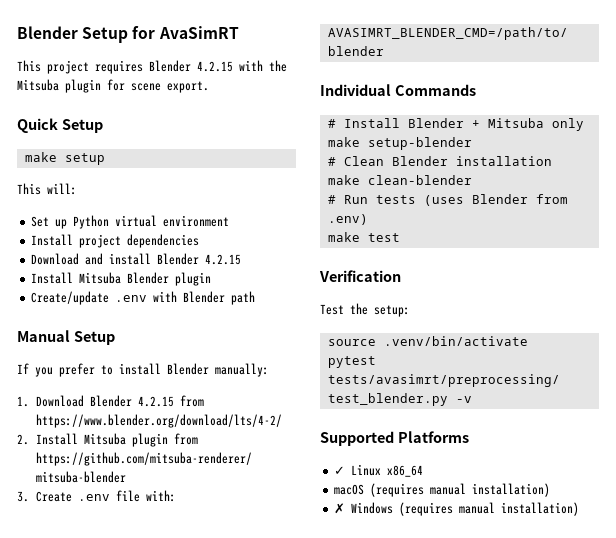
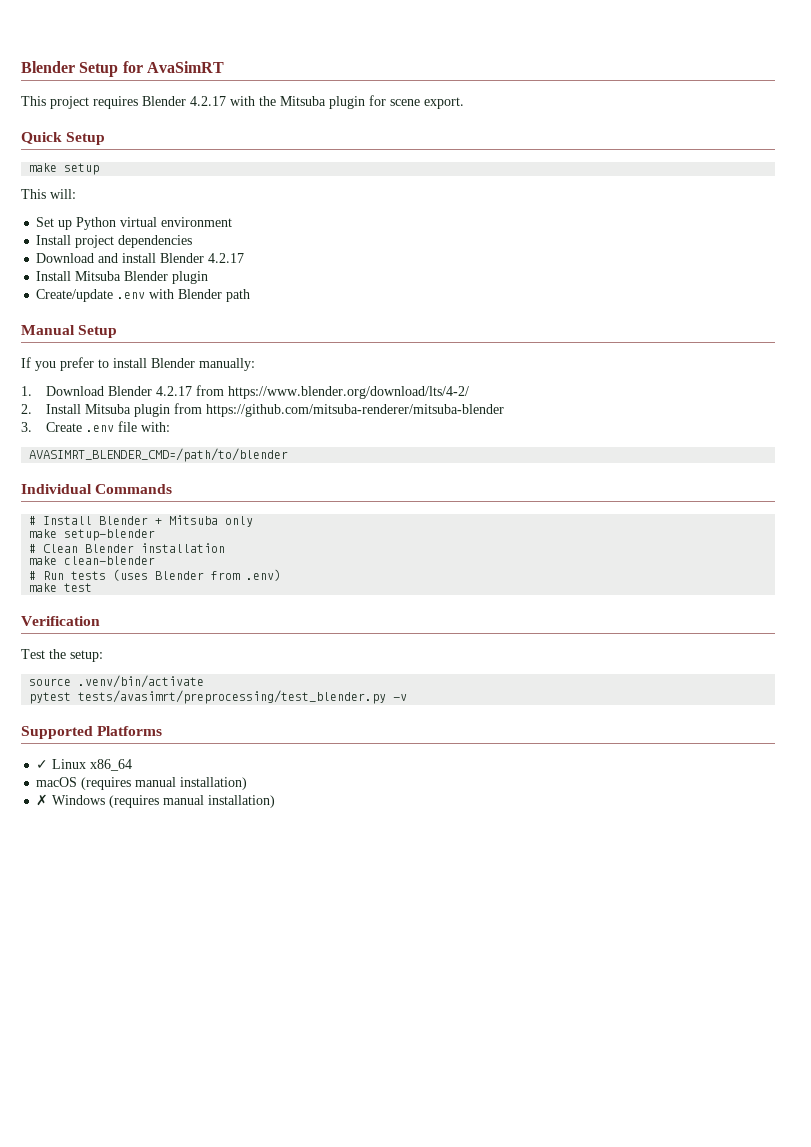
- This project requires Blender 4.2.15 with the Mitsuba plugin for scene export.
+ This project requires Blender 4.2.17 with the Mitsuba plugin for scene export.
- Download and install Blender 4.2.15
+ Download and install Blender 4.2.17
- 1. Download Blender 4.2.15 from https://www.blender.org/download/lts/4-2/
+ 1. Download Blender 4.2.17 from https://www.blender.org/download/lts/4-2/

